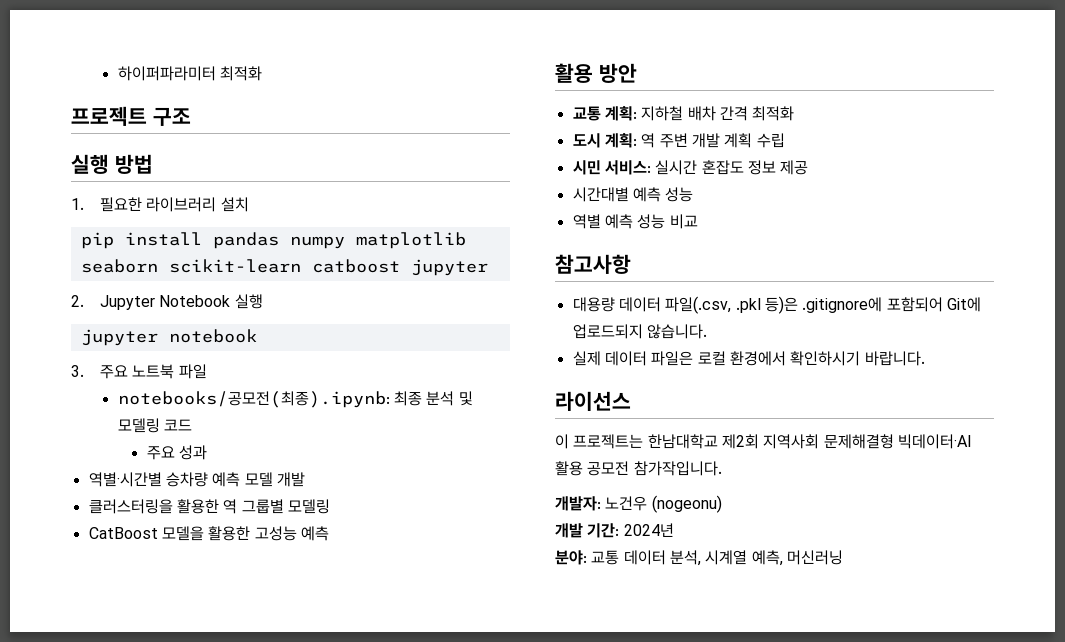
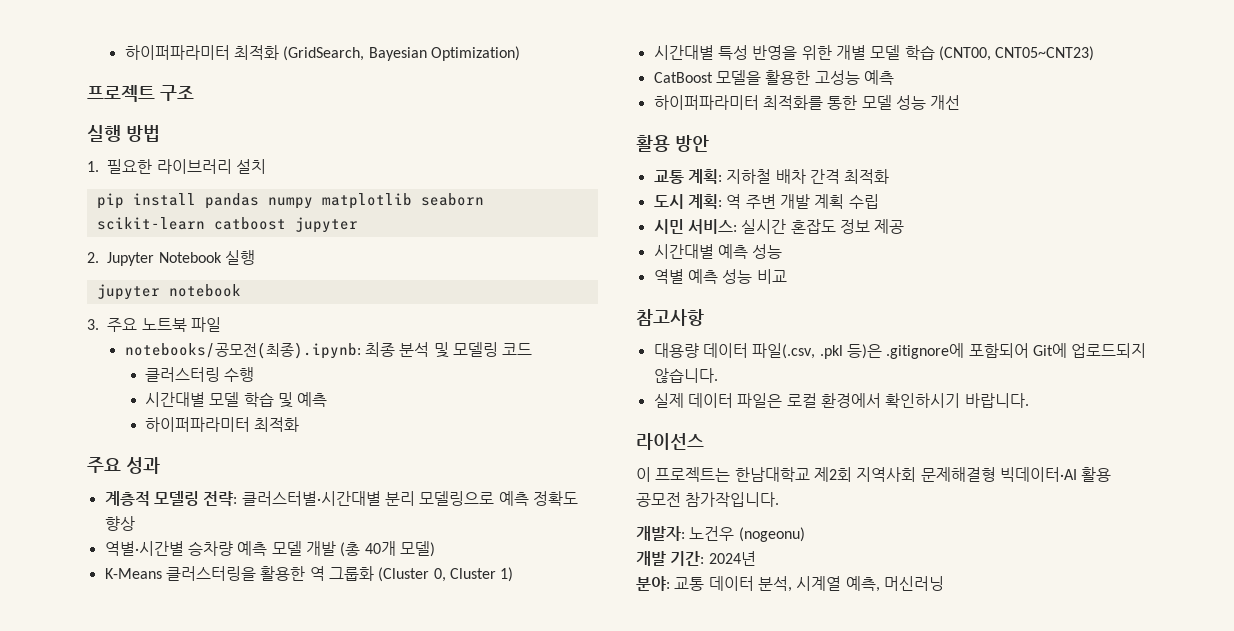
- 하이퍼파라미터 최적화
+ 하이퍼파라미터 최적화 (GridSearch, Bayesian Optimization)
+ 클러스터링 수행
+ 시간대별 모델 학습 및 예측
+ 하이퍼파라미터 최적화
  주요 성과
+ 계층적 모델링 전략: 클러스터별·시간대별 분리 모델링으로 예측 정확도 향상
- 역별·시간별 승차량 예측 모델 개발
- 클러스터링을 활용한 역 그룹별 모델링
+ 역별·시간별 승차량 예측 모델 개발 (총 40개 모델)
+ K-Means 클러스터링을 활용한 역 그룹화 (Cluster 0, Cluster 1)
+ 시간대별 특성 반영을 위한 개별 모델 학습 (CNT00, CNT05~CNT23)
+ 하이퍼파라미터 최적화를 통한 모델 성능 개선

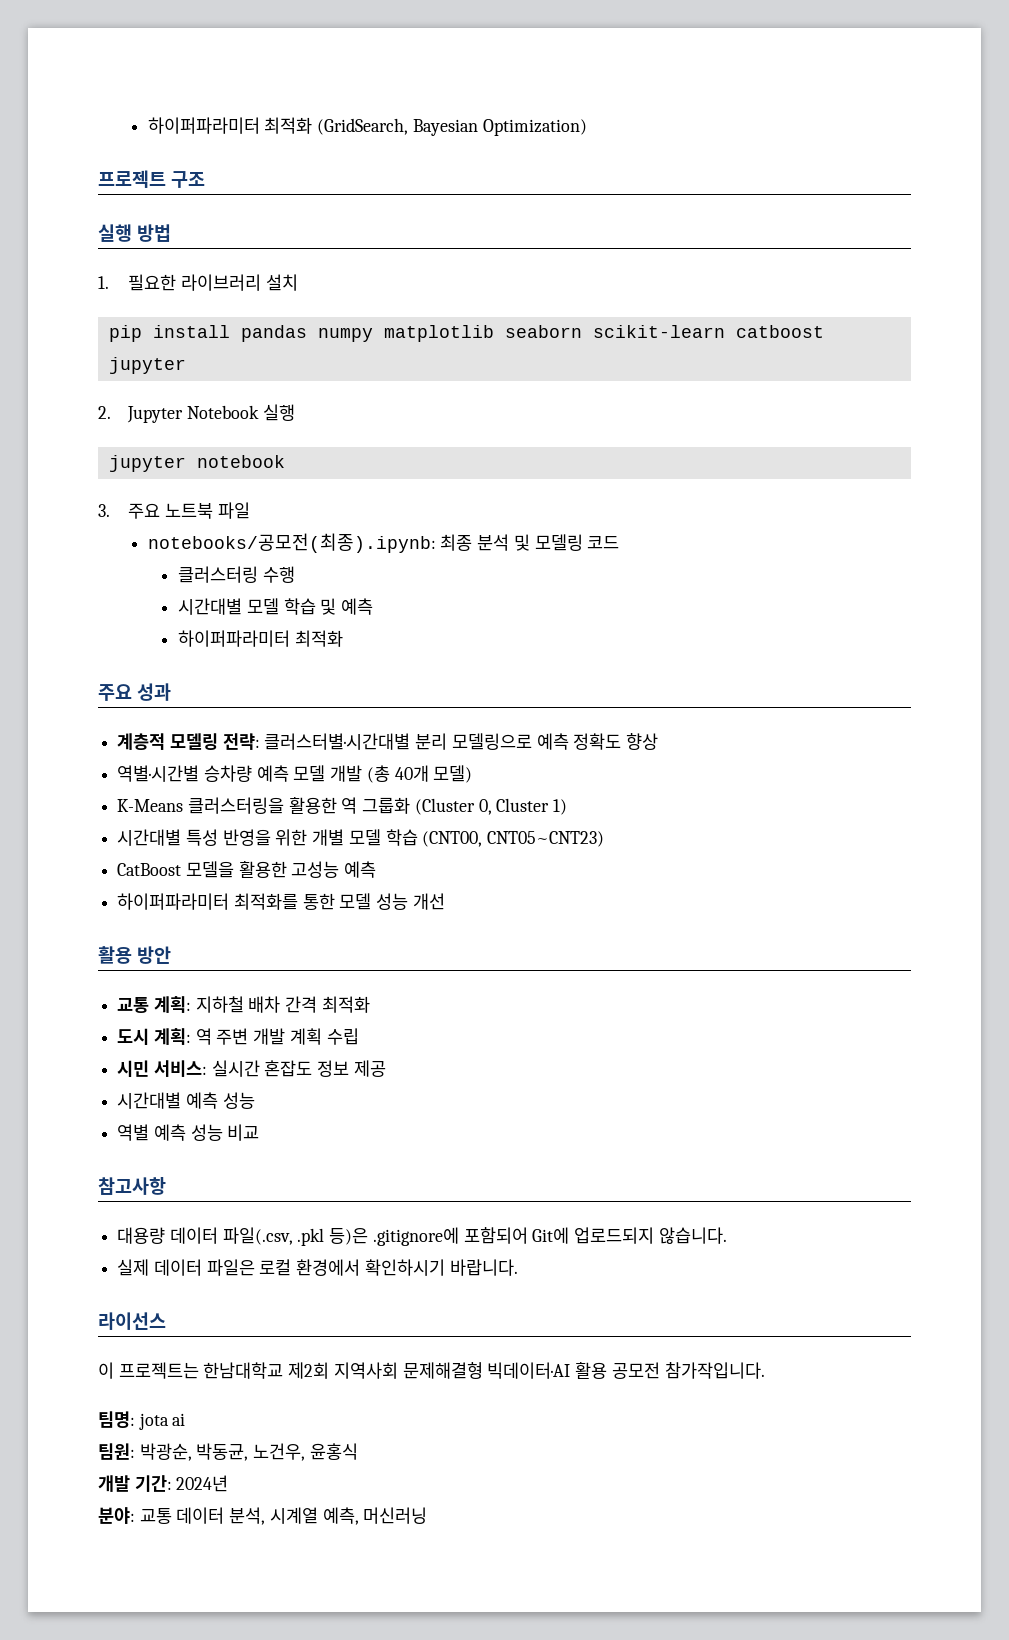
- 개발자: 노건우 (nogeonu)
+ 팀명: jota ai
+ 팀원: 박광순, 박동균, 노건우, 윤홍식

